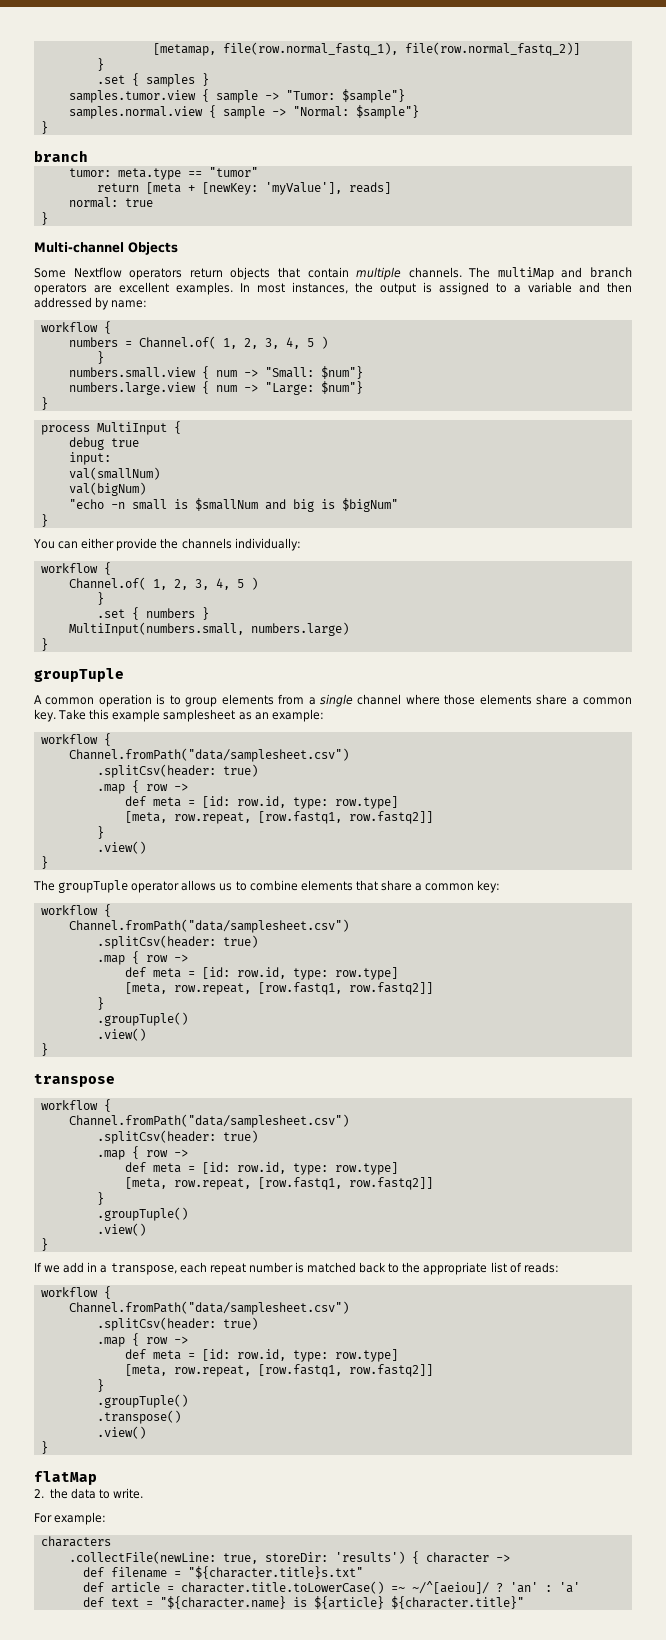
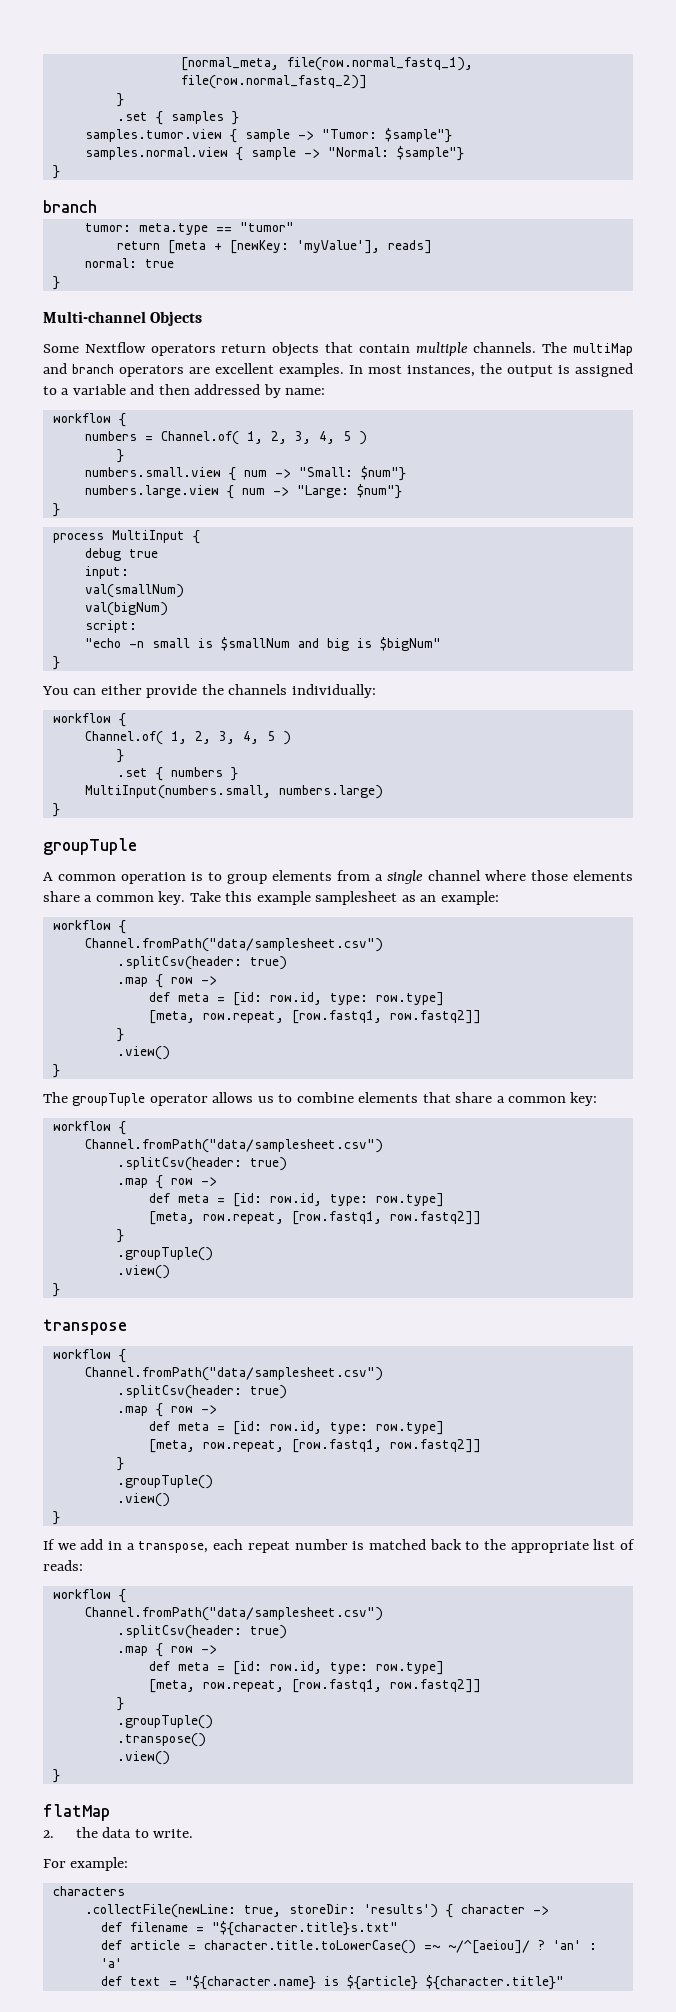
- [metamap, file(row.normal_fastq_1), file(row.normal_fastq_2)]
+ [normal_meta, file(row.normal_fastq_1), file(row.normal_fastq_2)]
+ script:

